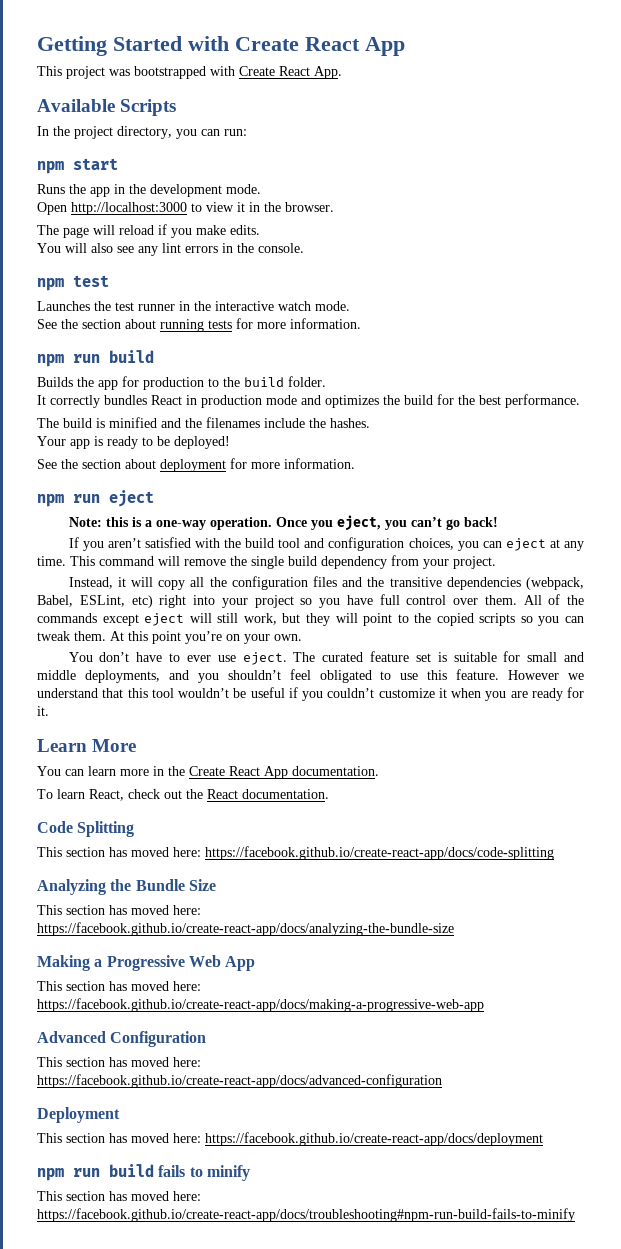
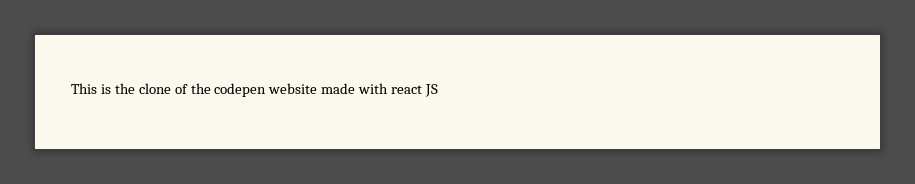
- Getting Started with Create React App
- This project was bootstrapped with Create React App.
- Available Scripts
- In the project directory, you can run:
- npm start
- Runs the app in the development mode.
- Open http://localhost:3000 to view it in the browser.
- The page will reload if you make edits.
- You will also see any lint errors in the console.
- npm test
- Launches the test runner in the interactive watch mode.
- See the section about running tests for more information.
- npm run build
- Builds the app for production to the build folder.
- It correctly bundles React in production mode and optimizes the build for the best performance.
- The build is minified and the filenames include the hashes.
- Your app is ready to be deployed!
- See the section about deployment for more information.
- npm run eject
- Note: this is a one-way operation. Once you eject, you can’t go back!
- If you aren’t satisfied with the build tool and configuration choices, you can eject at any time. This command will remove the single build dependency from your project.
- Instead, it will copy all the configuration files and the transitive dependencies (webpack, Babel, ESLint, etc) right into your project so you have full control over them. All of the commands except eject will still work, but they will point to the copied scripts so you can tweak them. At this point you’re on your own.
- You don’t have to ever use eject. The curated feature set is suitable for small and middle deployments, and you shouldn’t feel obligated to use this feature. However we understand that this tool wouldn’t be useful if you couldn’t customize it when you are ready for it.
- Learn More
- You can learn more in the Create React App documentation.
- To learn React, check out the React documentation.
- Code Splitting
- This section has moved here: https://facebook.github.io/create-react-app/docs/code-splitting
- Analyzing the Bundle Size
- This section has moved here: https://facebook.github.io/create-react-app/docs/analyzing-the-bundle-size
- Making a Progressive Web App
- This section has moved here: https://facebook.github.io/create-react-app/docs/making-a-progressive-web-app
- Advanced Configuration
- This section has moved here: https://facebook.github.io/create-react-app/docs/advanced-configuration
- Deployment
- This section has moved here: https://facebook.github.io/create-react-app/docs/deployment
- npm run build fails to minify
- This section has moved here: https://facebook.github.io/create-react-app/docs/troubleshooting#npm-run-build-fails-to-minify
+ This is the clone of the codepen website made with react JS

